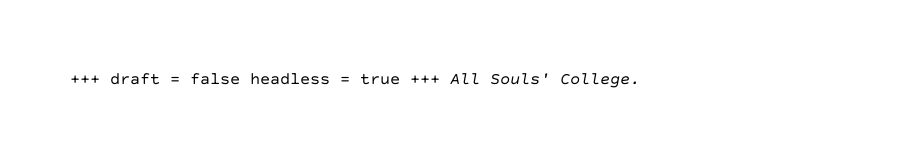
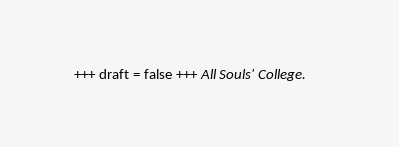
- +++ draft = false headless = true +++ All Souls' College.
+ +++ draft = false +++ All Souls' College.

